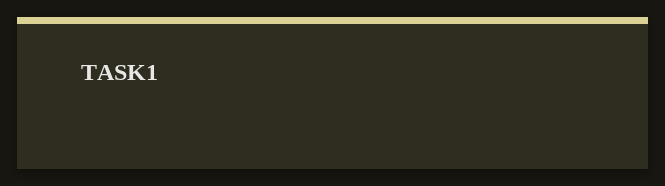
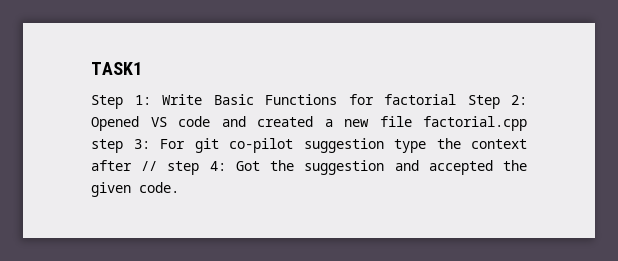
+ Step 1: Write Basic Functions for factorial Step 2: Opened VS code and created a new file factorial.cpp step 3: For git co-pilot suggestion type the context after // step 4: Got the suggestion and accepted the given code.

